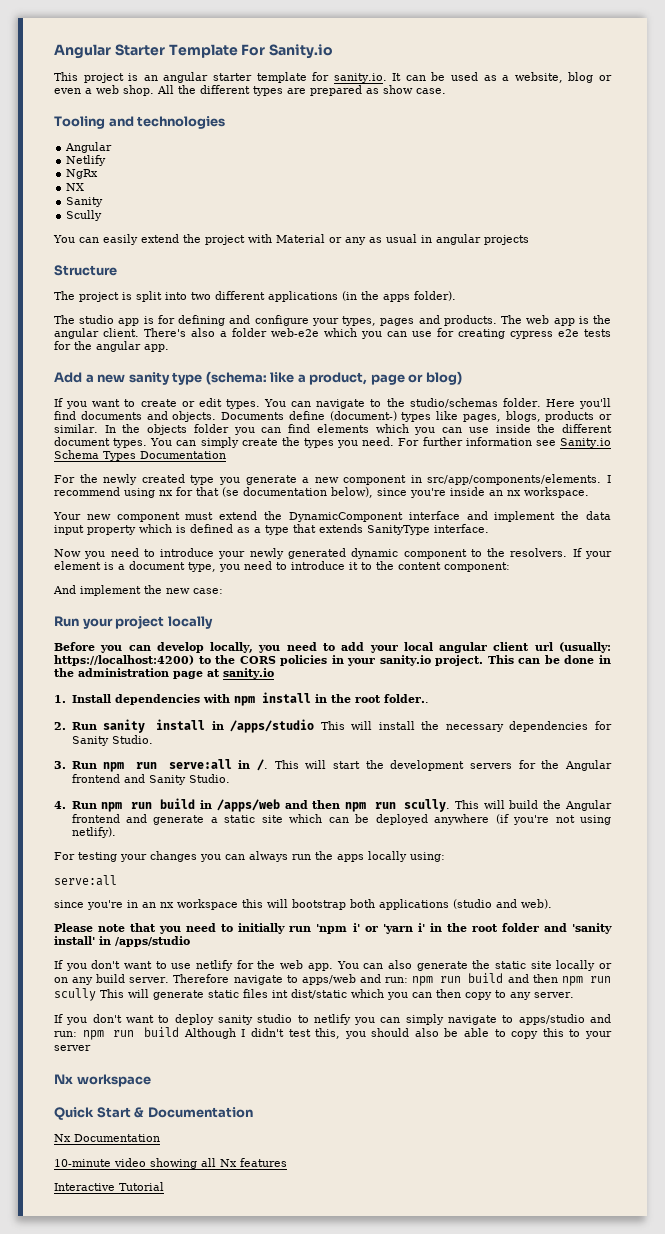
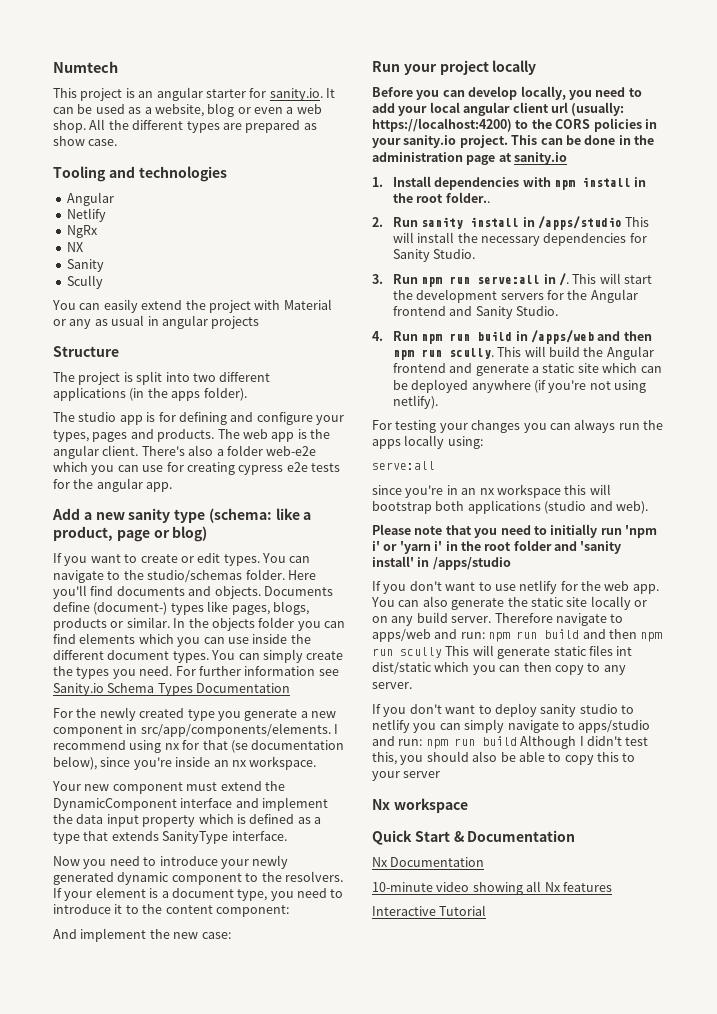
- Angular Starter Template For Sanity.io
+ Numtech
- This project is an angular starter template for sanity.io. It can be used as a website, blog or even a web shop.
+ This project is an angular starter for sanity.io. It can be used as a website, blog or even a web shop.

